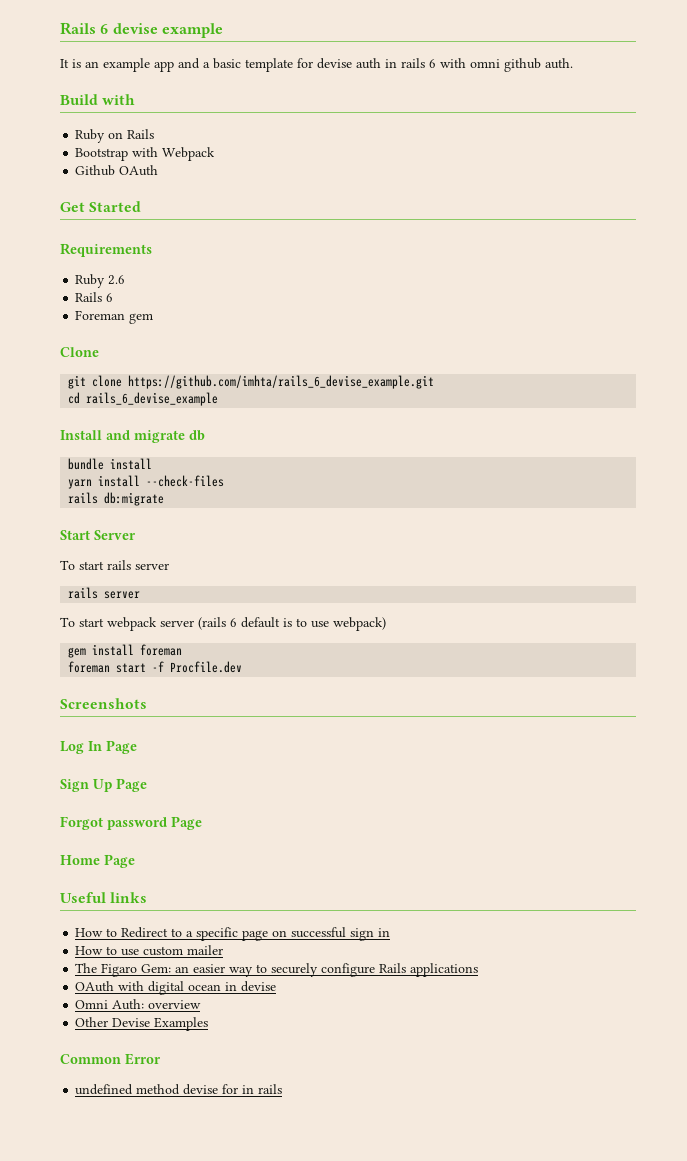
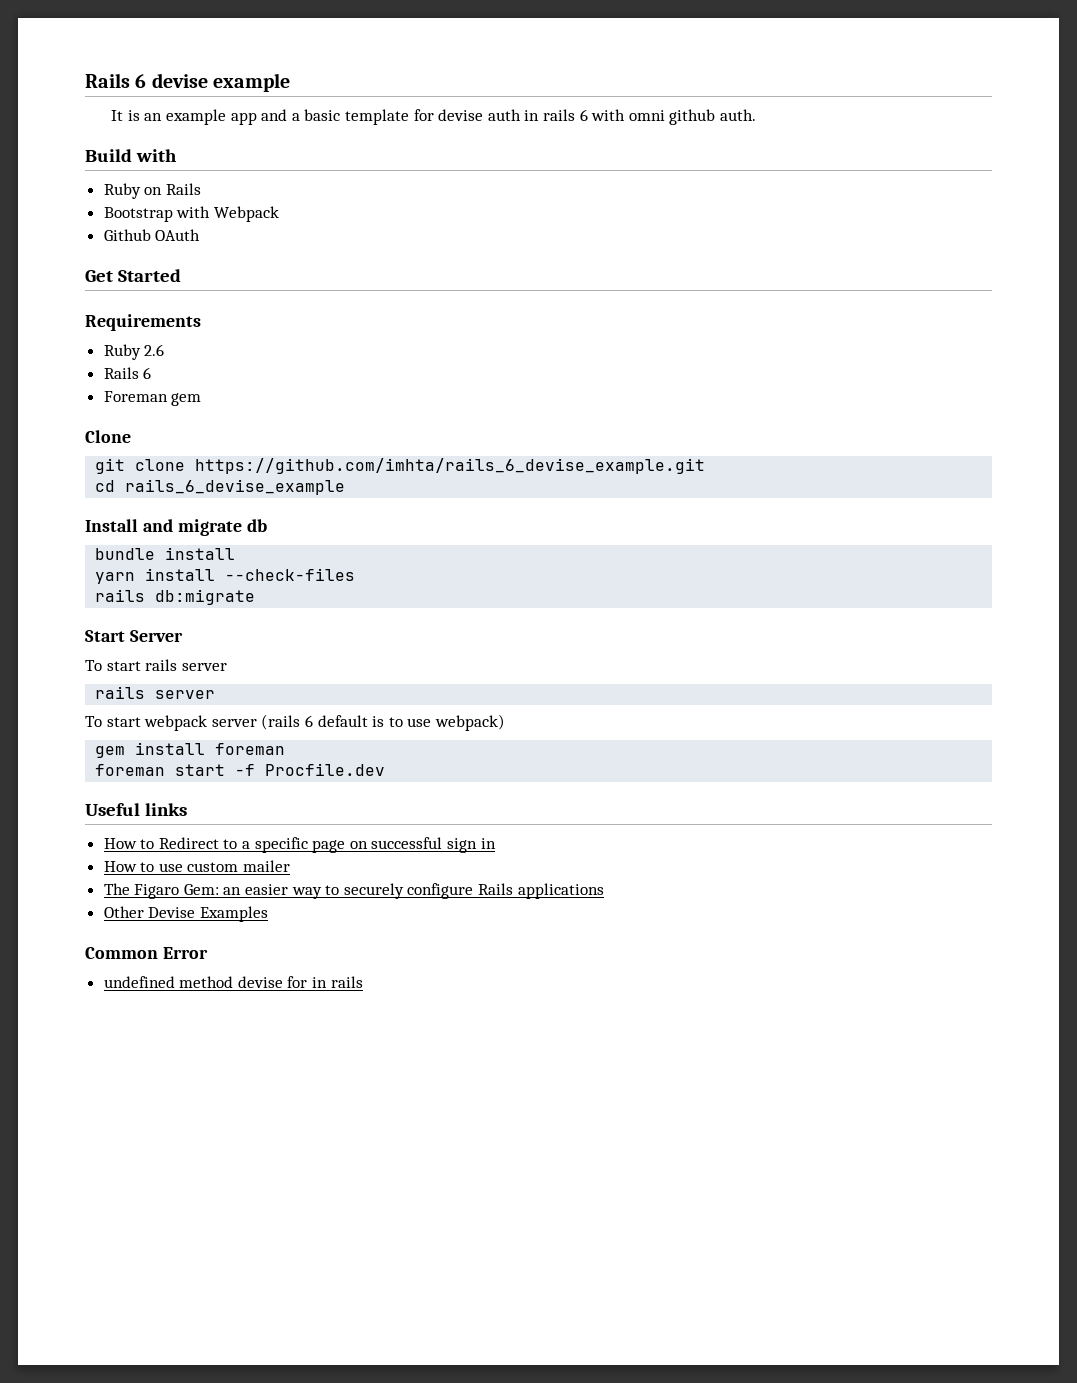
- Screenshots
- Log In Page
- Sign Up Page
- Forgot password Page
- Home Page
- OAuth with digital ocean in devise
- Omni Auth: overview

